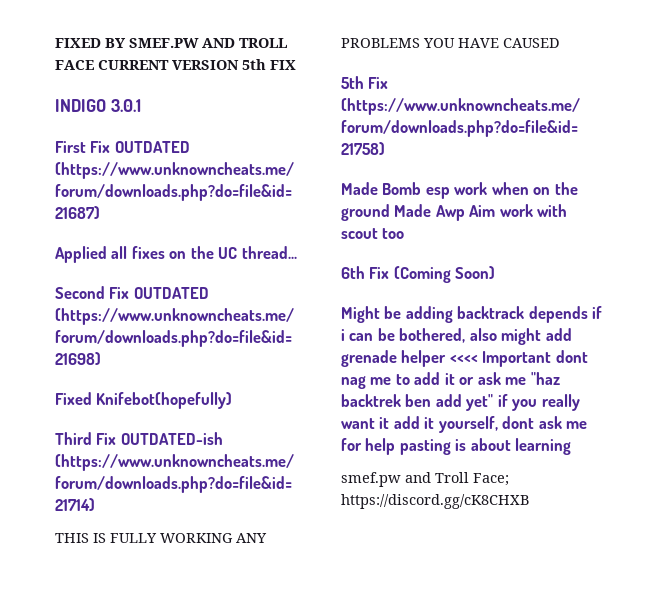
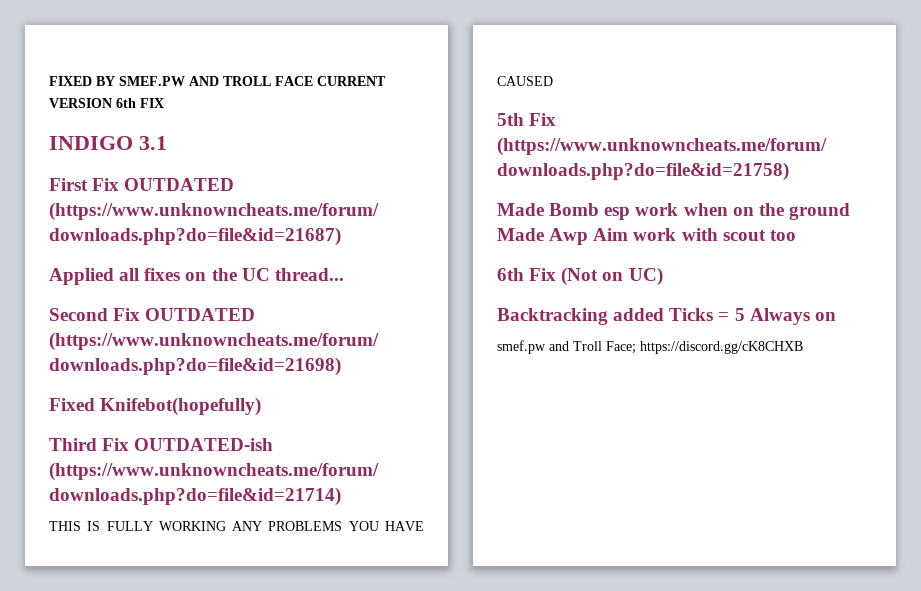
- FIXED BY SMEF.PW AND TROLL FACE CURRENT VERSION 5th FIX
+ FIXED BY SMEF.PW AND TROLL FACE CURRENT VERSION 6th FIX
- INDIGO 3.0.1
+ INDIGO 3.1
- 6th Fix (Coming Soon)
- Might be adding backtrack depends if i can be bothered, also might add grenade helper <<<< Important dont nag me to add it or ask me "haz backtrek ben add yet" if you really want it add it yourself, dont ask me for help pasting is about learning
+ 6th Fix (Not on UC)
+ Backtracking added Ticks = 5 Always on

